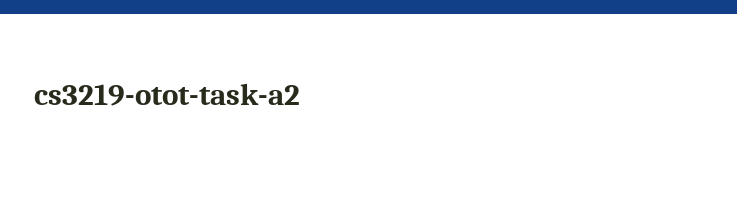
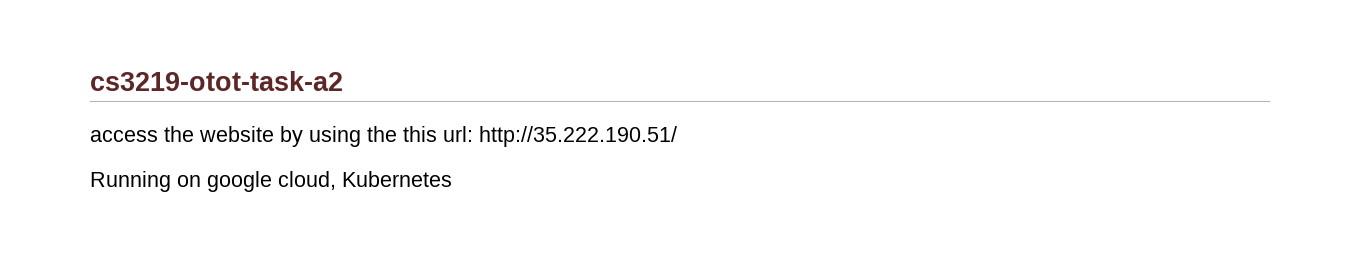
+ access the website by using the this url: http://35.222.190.51/
+ Running on google cloud, Kubernetes

